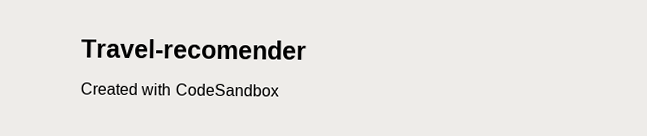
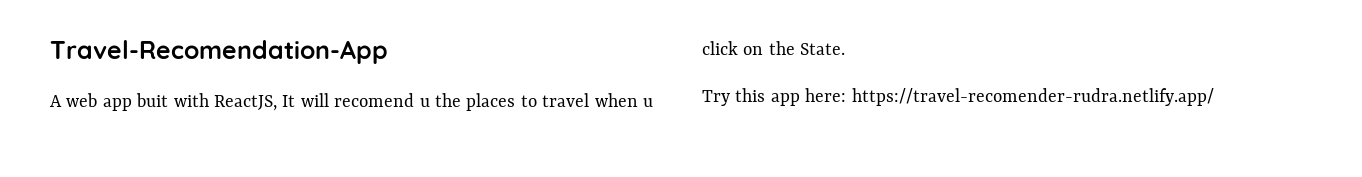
- Travel-recomender
- Created with CodeSandbox
+ Travel-Recomendation-App
+ A web app buit with ReactJS, It will recomend u the places to travel when u click on the State.
+ Try this app here: https://travel-recomender-rudra.netlify.app/

